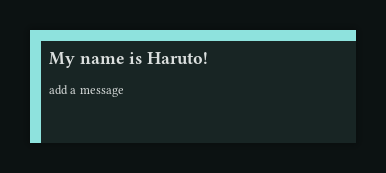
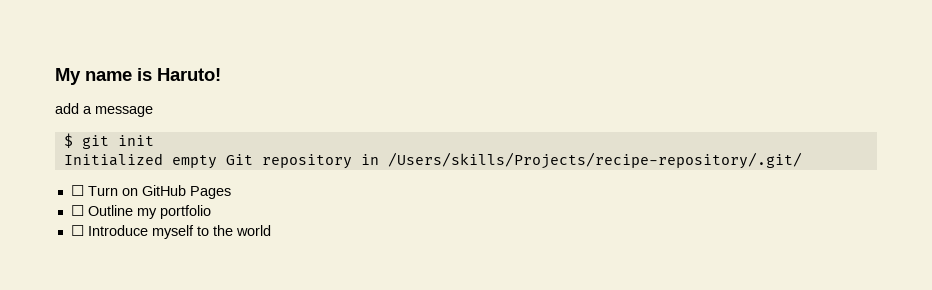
+ $ git init
+ Initialized empty Git repository in /Users/skills/Projects/recipe-repository/.git/
+ ☐ Turn on GitHub Pages
+ ☐ Outline my portfolio
+ ☐ Introduce myself to the world

